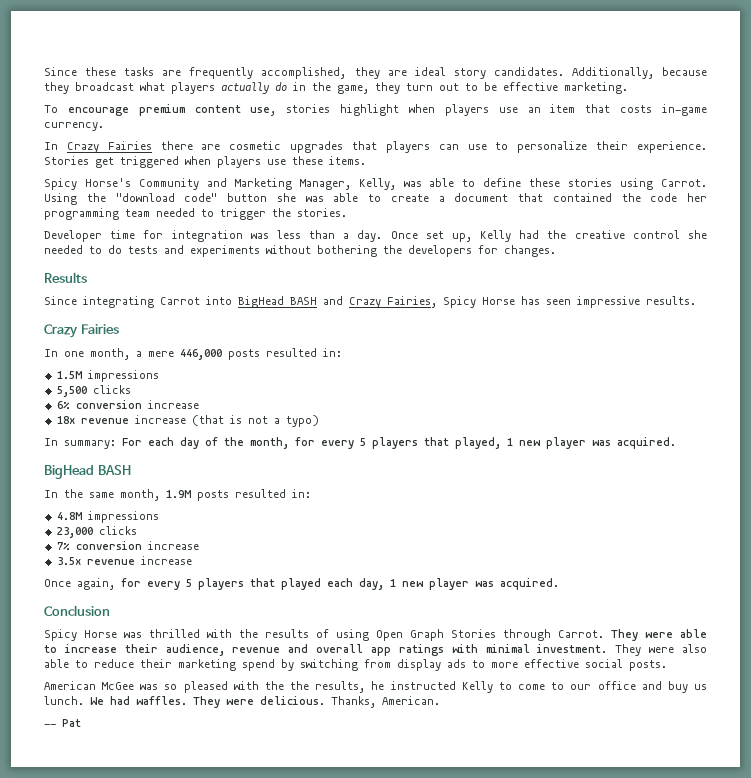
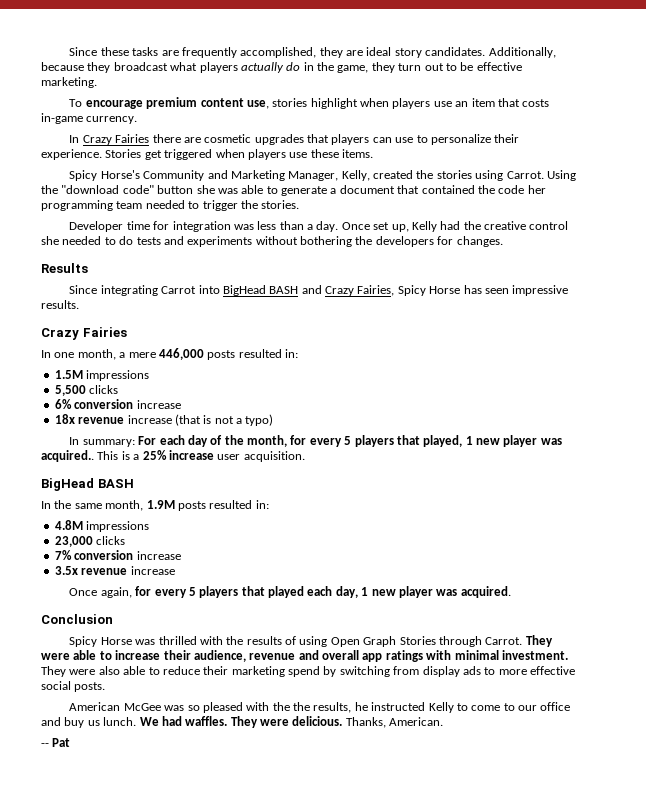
- Spicy Horse's Community and Marketing Manager, Kelly, was able to define these stories using Carrot.
+ Spicy Horse's Community and Marketing Manager, Kelly, created the stories using Carrot.
- Using the "download code" button she was able to create a document that contained the code her programming team needed to trigger the stories.
+ Using the "download code" button she was able to generate a document that contained the code her programming team needed to trigger the stories.
- In summary: For each day of the month, for every 5 players that played, 1 new player was acquired.
+ In summary: For each day of the month, for every 5 players that played, 1 new player was acquired.. This is a 25% increase user acquisition.

